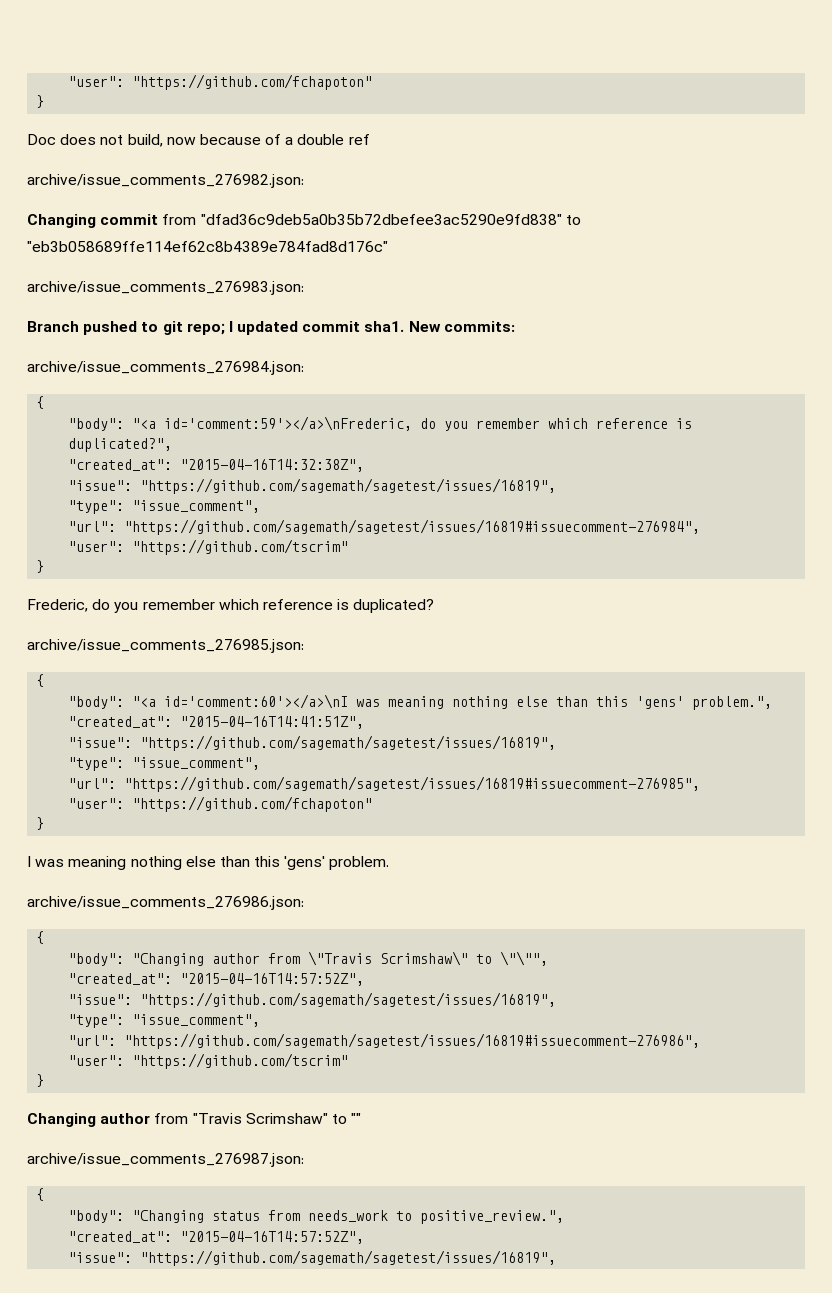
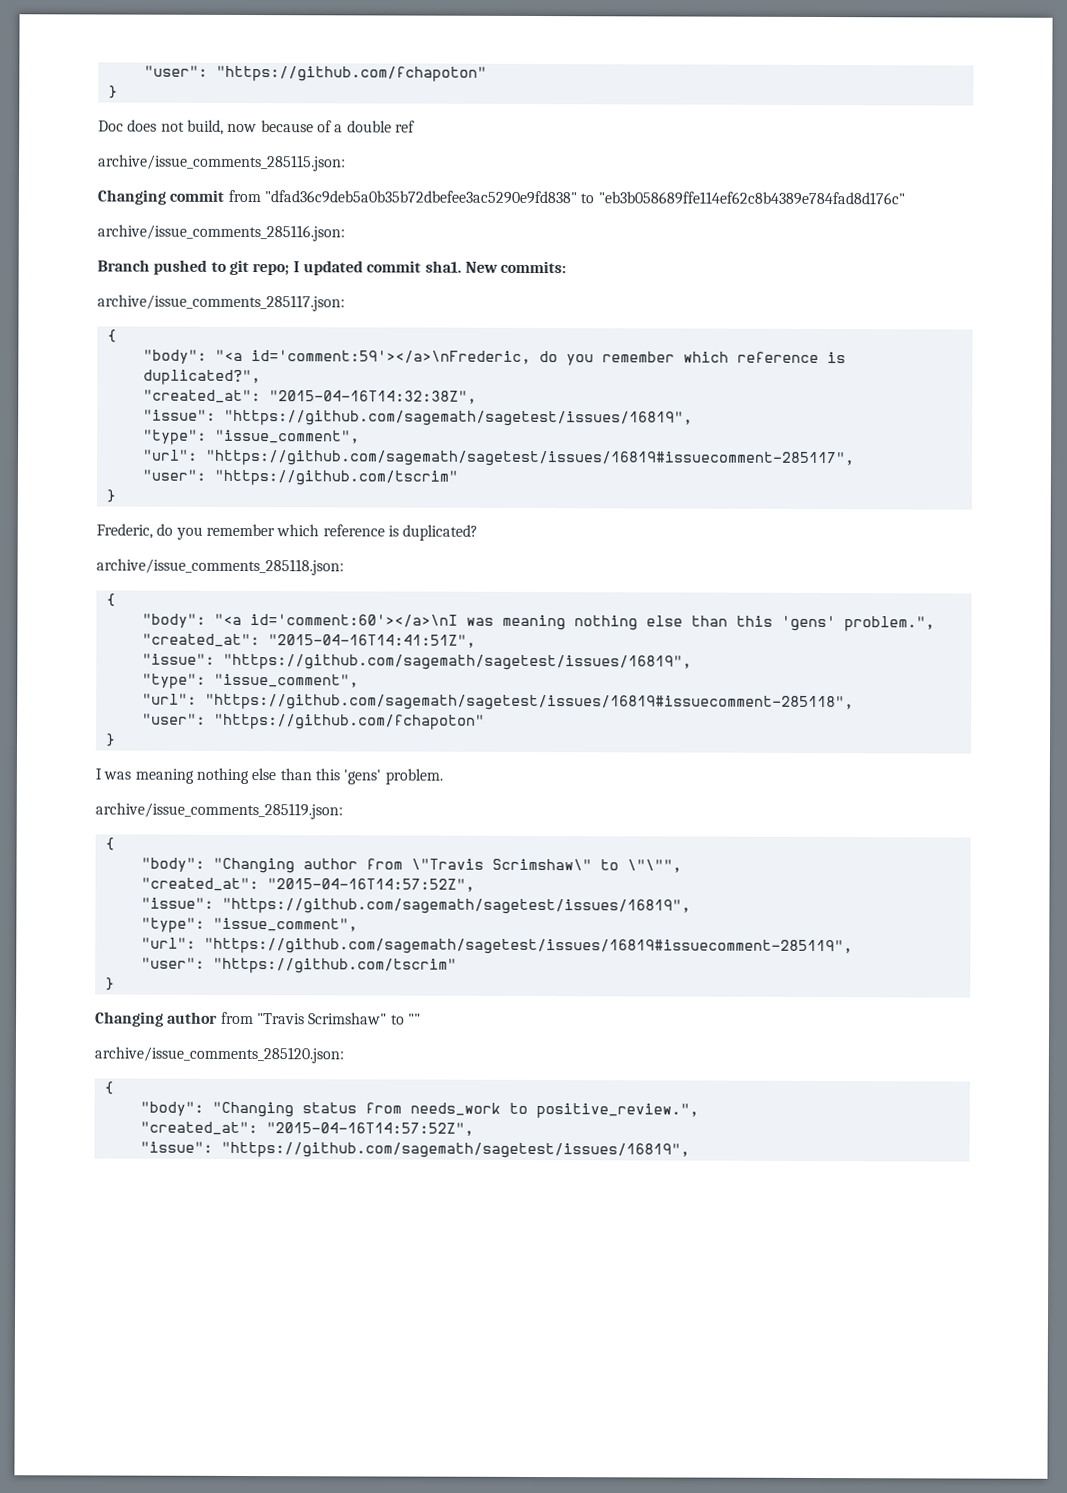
- archive/issue_comments_276982.json:
+ archive/issue_comments_285115.json:
- archive/issue_comments_276983.json:
+ archive/issue_comments_285116.json:
- archive/issue_comments_276984.json:
+ archive/issue_comments_285117.json:
- "url": "https://github.com/sagemath/sagetest/issues/16819#issuecomment-276984",
+ "url": "https://github.com/sagemath/sagetest/issues/16819#issuecomment-285117",
- archive/issue_comments_276985.json:
+ archive/issue_comments_285118.json:
- "url": "https://github.com/sagemath/sagetest/issues/16819#issuecomment-276985",
+ "url": "https://github.com/sagemath/sagetest/issues/16819#issuecomment-285118",
- archive/issue_comments_276986.json:
+ archive/issue_comments_285119.json:
- "url": "https://github.com/sagemath/sagetest/issues/16819#issuecomment-276986",
+ "url": "https://github.com/sagemath/sagetest/issues/16819#issuecomment-285119",
- archive/issue_comments_276987.json:
+ archive/issue_comments_285120.json:

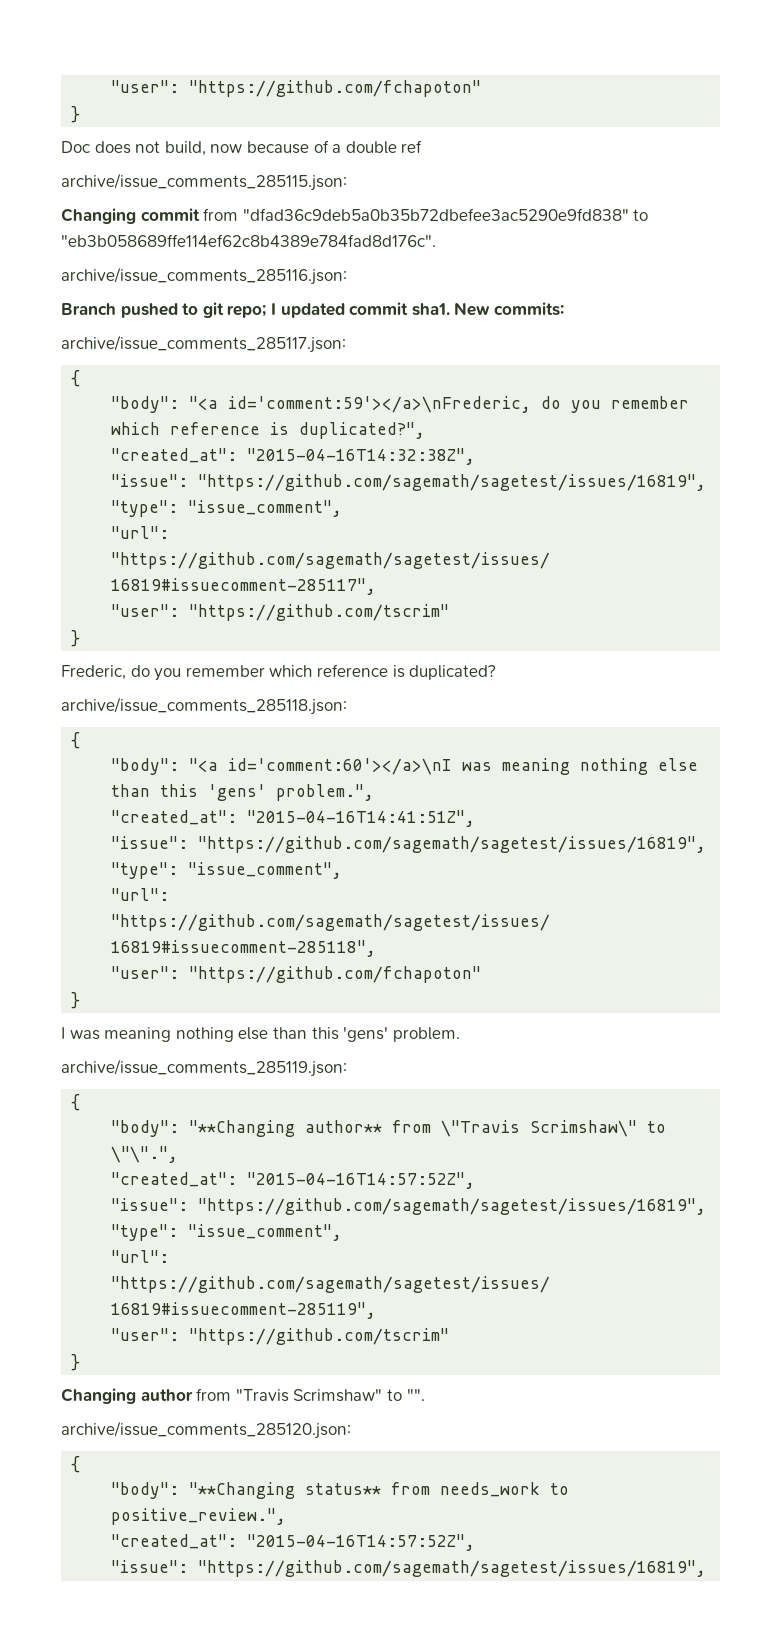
- Changing commit from "dfad36c9deb5a0b35b72dbefee3ac5290e9fd838" to "eb3b058689ffe114ef62c8b4389e784fad8d176c"
+ Changing commit from "dfad36c9deb5a0b35b72dbefee3ac5290e9fd838" to "eb3b058689ffe114ef62c8b4389e784fad8d176c".
- "body": "Changing author from \"Travis Scrimshaw\" to \"\"",
+ "body": "**Changing author** from \"Travis Scrimshaw\" to \"\".",
- Changing author from "Travis Scrimshaw" to ""
+ Changing author from "Travis Scrimshaw" to "".
- "body": "Changing status from needs_work to positive_review.",
+ "body": "**Changing status** from needs_work to positive_review.",

